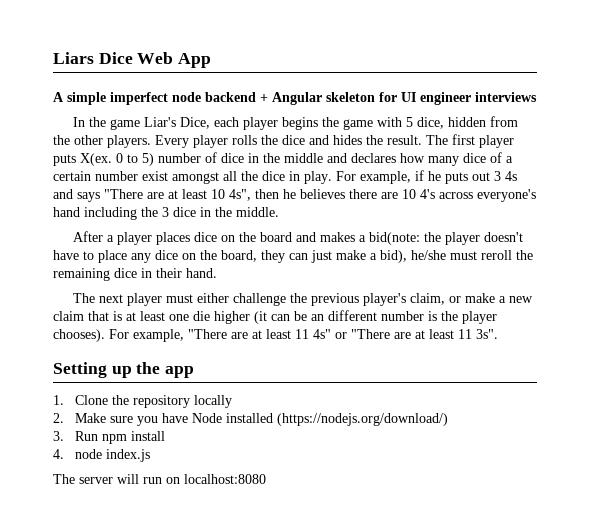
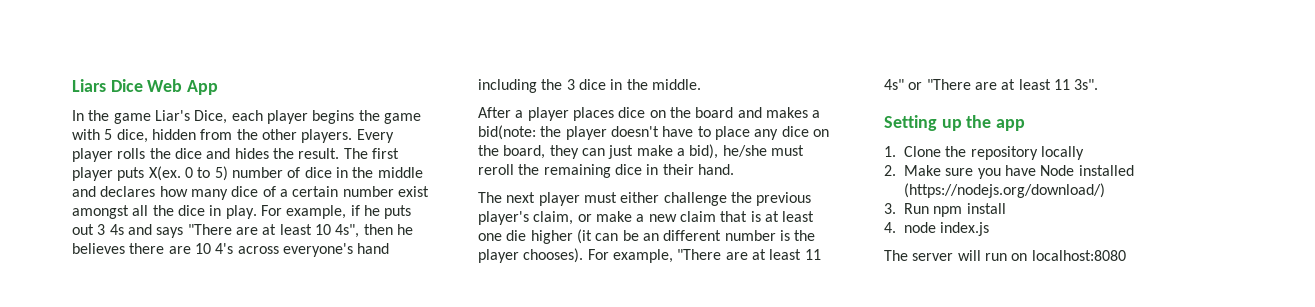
- A simple imperfect node backend + Angular skeleton for UI engineer interviews

